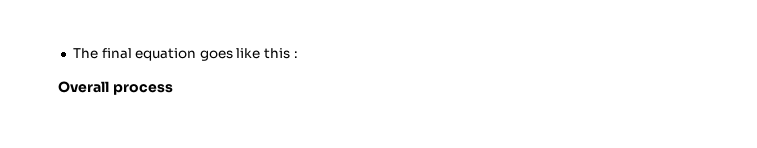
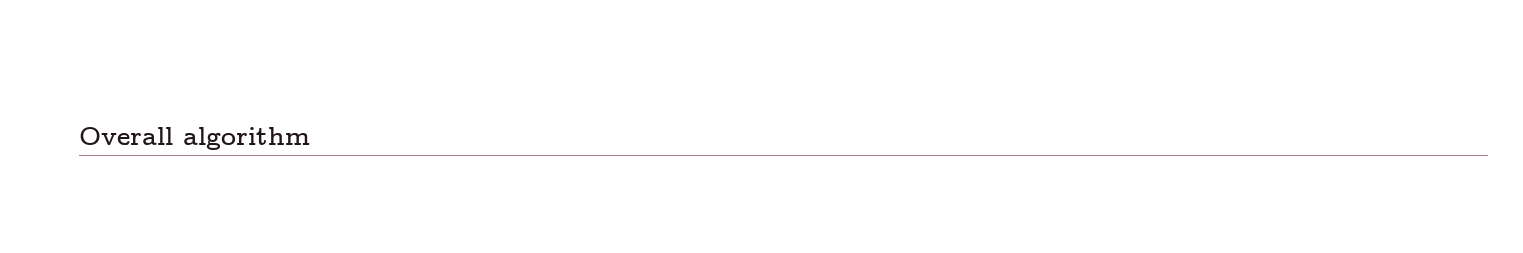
- The final equation goes like this :
- Overall process
+ Overall algorithm

